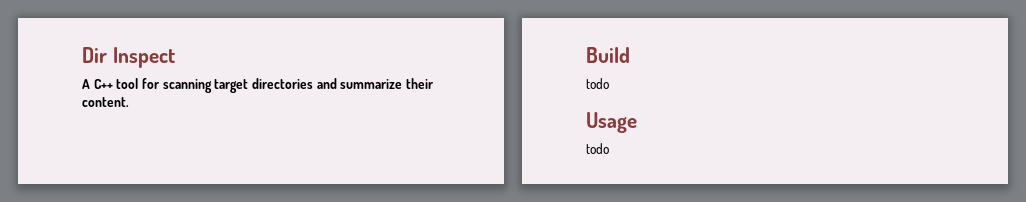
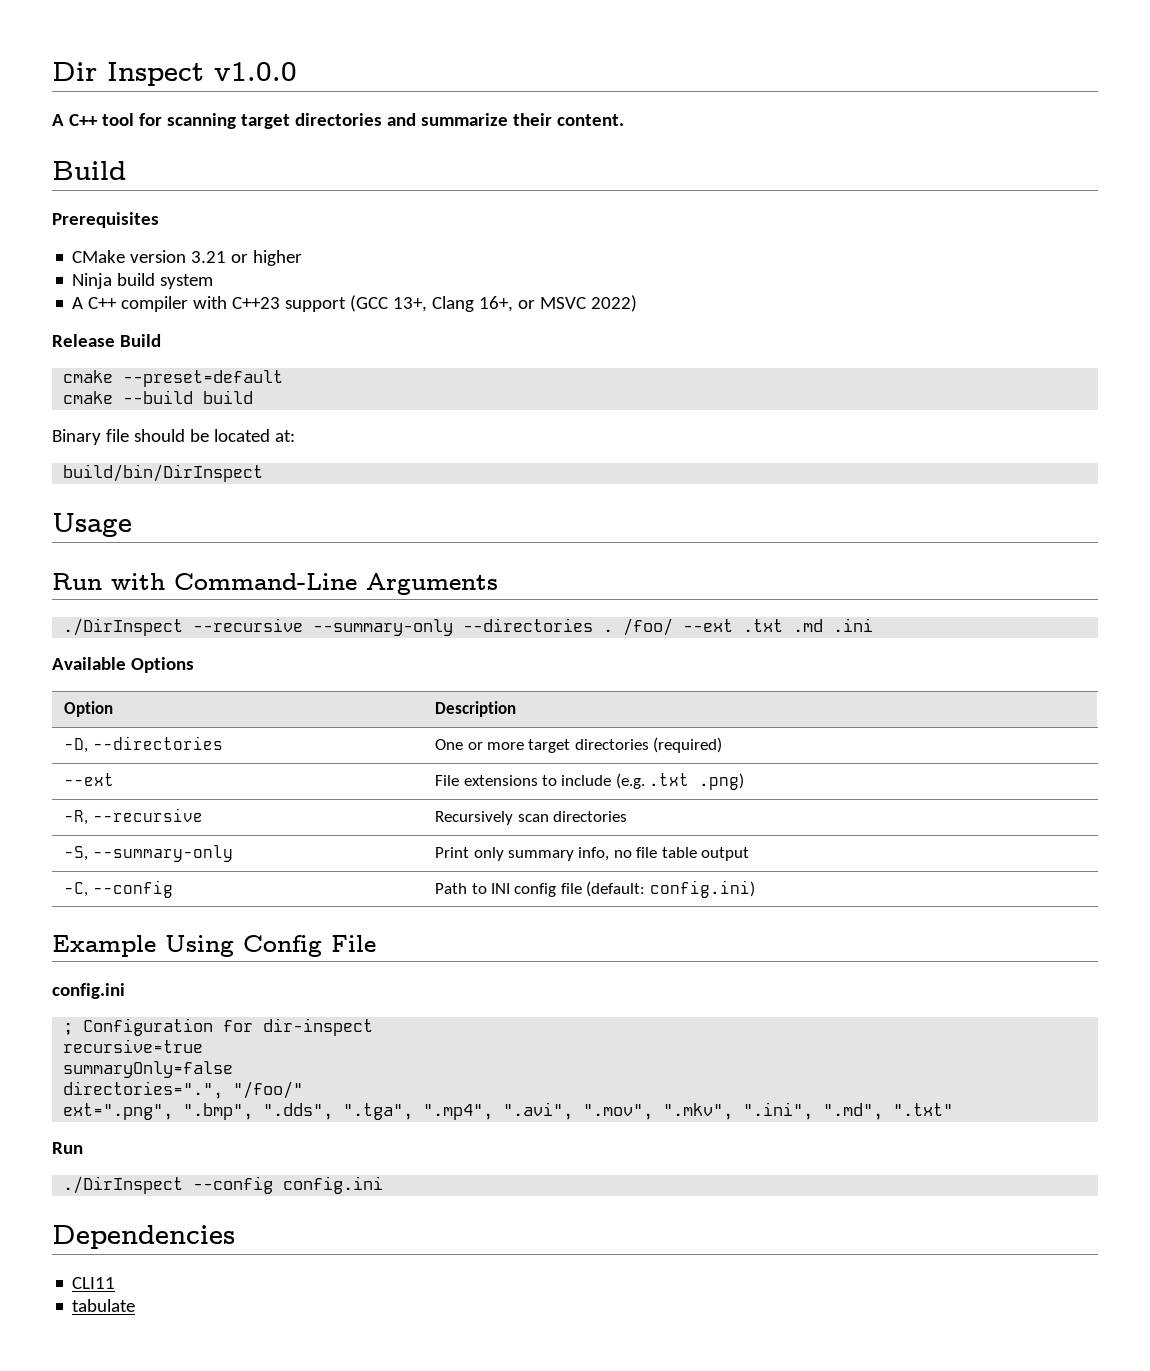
- Dir Inspect
+ Dir Inspect v1.0.0
  A C++ tool for scanning target directories and summarize their content.
  Build
- todo
+ Prerequisites
+ CMake version 3.21 or higher
+ Ninja build system
+ A C++ compiler with C++23 support (GCC 13+, Clang 16+, or MSVC 2022)
+ Release Build
+ cmake --preset=default
+ cmake --build build
+ Binary file should be located at:
+ build/bin/DirInspect
  Usage
- todo
+ Run with Command-Line Arguments
+ ./DirInspect --recursive --summary-only --directories . /foo/ --ext .txt .md .ini
+ Available Options
+ Option | Description
+ -D, --directories | One or more target directories (required)
+ --ext | File extensions to include (e.g. .txt .png)
+ -R, --recursive | Recursively scan directories
+ -S, --summary-only | Print only summary info, no file table output
+ -C, --config | Path to INI config file (default: config.ini)
+ Example Using Config File
+ config.ini
+ ; Configuration for dir-inspect
+ recursive=true
+ summaryOnly=false
+ directories=".", "/foo/"
+ ext=".png", ".bmp", ".dds", ".tga", ".mp4", ".avi", ".mov", ".mkv", ".ini", ".md", ".txt"
+ Run
+ ./DirInspect --config config.ini
+ Dependencies
+ CLI11
+ tabulate

